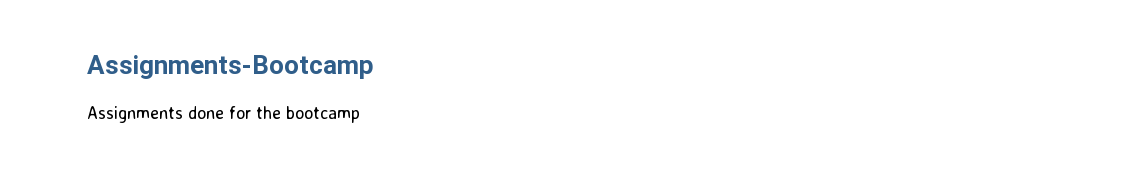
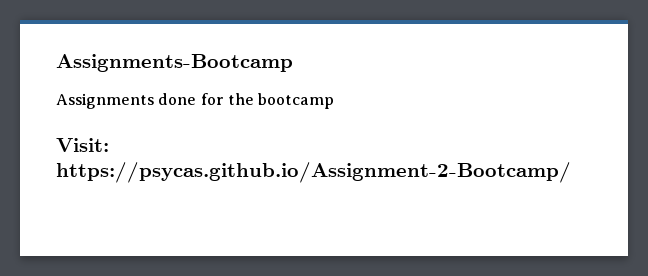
+ Visit: https://psycas.github.io/Assignment-2-Bootcamp/

